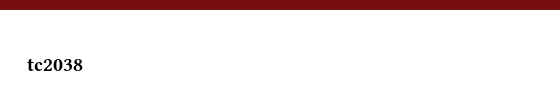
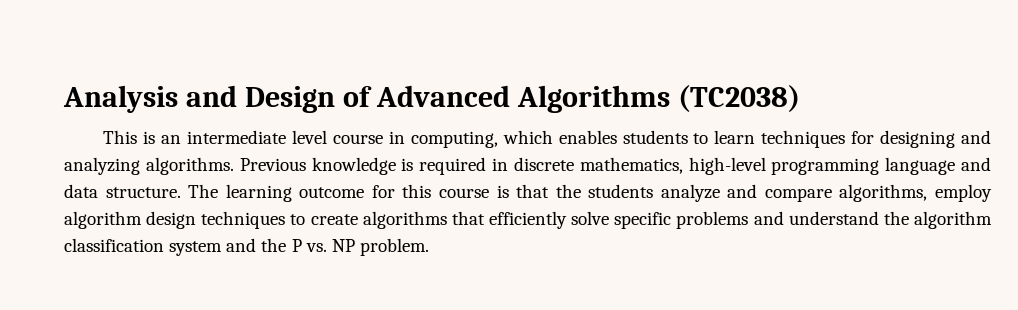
- tc2038
+ Analysis and Design of Advanced Algorithms (TC2038)
+ This is an intermediate level course in computing, which enables students to learn techniques for designing and analyzing algorithms. Previous knowledge is required in discrete mathematics, high-level programming language and data structure. The learning outcome for this course is that the students analyze and compare algorithms, employ algorithm design techniques to create algorithms that efficiently solve specific problems and understand the algorithm classification system and the P vs. NP problem.

